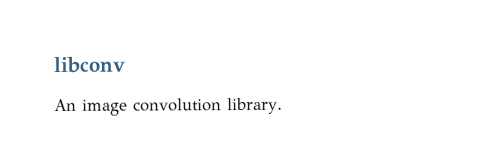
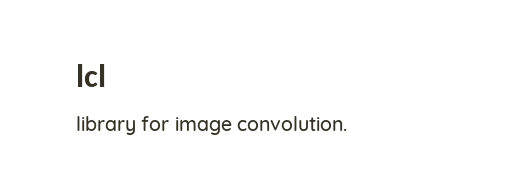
- libconv
- An image convolution library.
+ lcl
+ library for image convolution.

